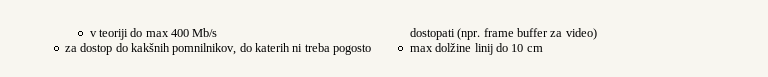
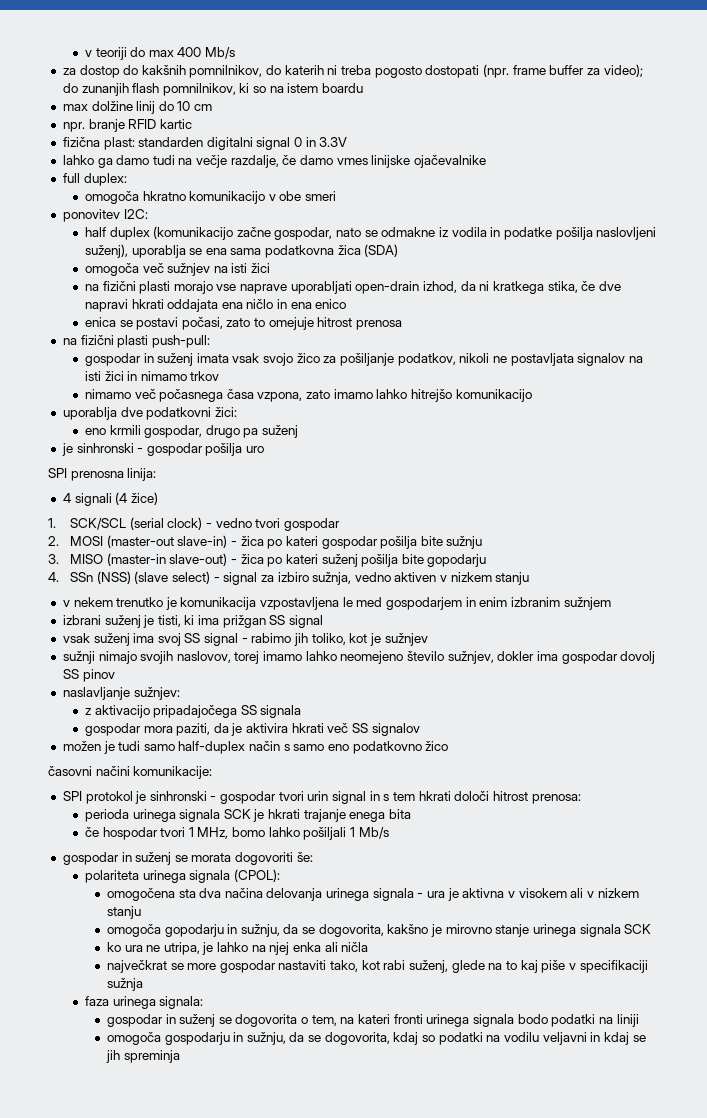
- za dostop do kakšnih pomnilnikov, do katerih ni treba pogosto dostopati (npr. frame buffer za video)
+ za dostop do kakšnih pomnilnikov, do katerih ni treba pogosto dostopati (npr. frame buffer za video); do zunanjih flash pomnilnikov, ki so na istem boardu
+ npr. branje RFID kartic
+ fizična plast: standarden digitalni signal 0 in 3.3V
+ lahko ga damo tudi na večje razdalje, če damo vmes linijske ojačevalnike
+ full duplex:
+ omogoča hkratno komunikacijo v obe smeri
+ ponovitev I2C:
+ half duplex (komunikacijo začne gospodar, nato se odmakne iz vodila in podatke pošilja naslovljeni suženj), uporablja se ena sama podatkovna žica (SDA)
+ omogoča več sužnjev na isti žici
+ na fizični plasti morajo vse naprave uporabljati open-drain izhod, da ni kratkega stika, če dve napravi hkrati oddajata ena ničlo in ena enico
+ enica se postavi počasi, zato to omejuje hitrost prenosa
+ na fizični plasti push-pull:
+ gospodar in suženj imata vsak svojo žico za pošiljanje podatkov, nikoli ne postavljata signalov na isti žici in nimamo trkov
+ nimamo več počasnega časa vzpona, zato imamo lahko hitrejšo komunikacijo
+ uporablja dve podatkovni žici:
+ eno krmili gospodar, drugo pa suženj
+ je sinhronski - gospodar pošilja uro
+ SPI prenosna linija:
+ 4 signali (4 žice)
+ 1. SCK/SCL (serial clock) - vedno tvori gospodar
+ 2. MOSI (master-out slave-in) - žica po kateri gospodar pošilja bite sužnju
+ 3. MISO (master-in slave-out) - žica po kateri suženj pošilja bite gopodarju
+ 4. SSn (NSS) (slave select) - signal za izbiro sužnja, vedno aktiven v nizkem stanju
+ v nekem trenutko je komunikacija vzpostavljena le med gospodarjem in enim izbranim sužnjem
+ izbrani suženj je tisti, ki ima prižgan SS signal
+ vsak suženj ima svoj SS signal - rabimo jih toliko, kot je sužnjev
+ sužnji nimajo svojih naslovov, torej imamo lahko neomejeno število sužnjev, dokler ima gospodar dovolj SS pinov
+ naslavljanje sužnjev:
+ z aktivacijo pripadajočega SS signala
+ gospodar mora paziti, da je aktivira hkrati več SS signalov
+ možen je tudi samo half-duplex način s samo eno podatkovno žico
+ časovni načini komunikacije:
+ SPI protokol je sinhronski - gospodar tvori urin signal in s tem hkrati določi hitrost prenosa:
+ perioda urinega signala SCK je hkrati trajanje enega bita
+ če hospodar tvori 1 MHz, bomo lahko pošiljali 1 Mb/s
+ gospodar in suženj se morata dogovoriti še:
+ polariteta urinega signala (CPOL):
+ omogočena sta dva načina delovanja urinega signala - ura je aktivna v visokem ali v nizkem stanju
+ omogoča gopodarju in sužnju, da se dogovorita, kakšno je mirovno stanje urinega signala SCK
+ ko ura ne utripa, je lahko na njej enka ali ničla
+ največkrat se more gospodar nastaviti tako, kot rabi suženj, glede na to kaj piše v specifikaciji sužnja
+ faza urinega signala:
+ gospodar in suženj se dogovorita o tem, na kateri fronti urinega signala bodo podatki na liniji
+ omogoča gospodarju in sužnju, da se dogovorita, kdaj so podatki na vodilu veljavni in kdaj se jih spreminja

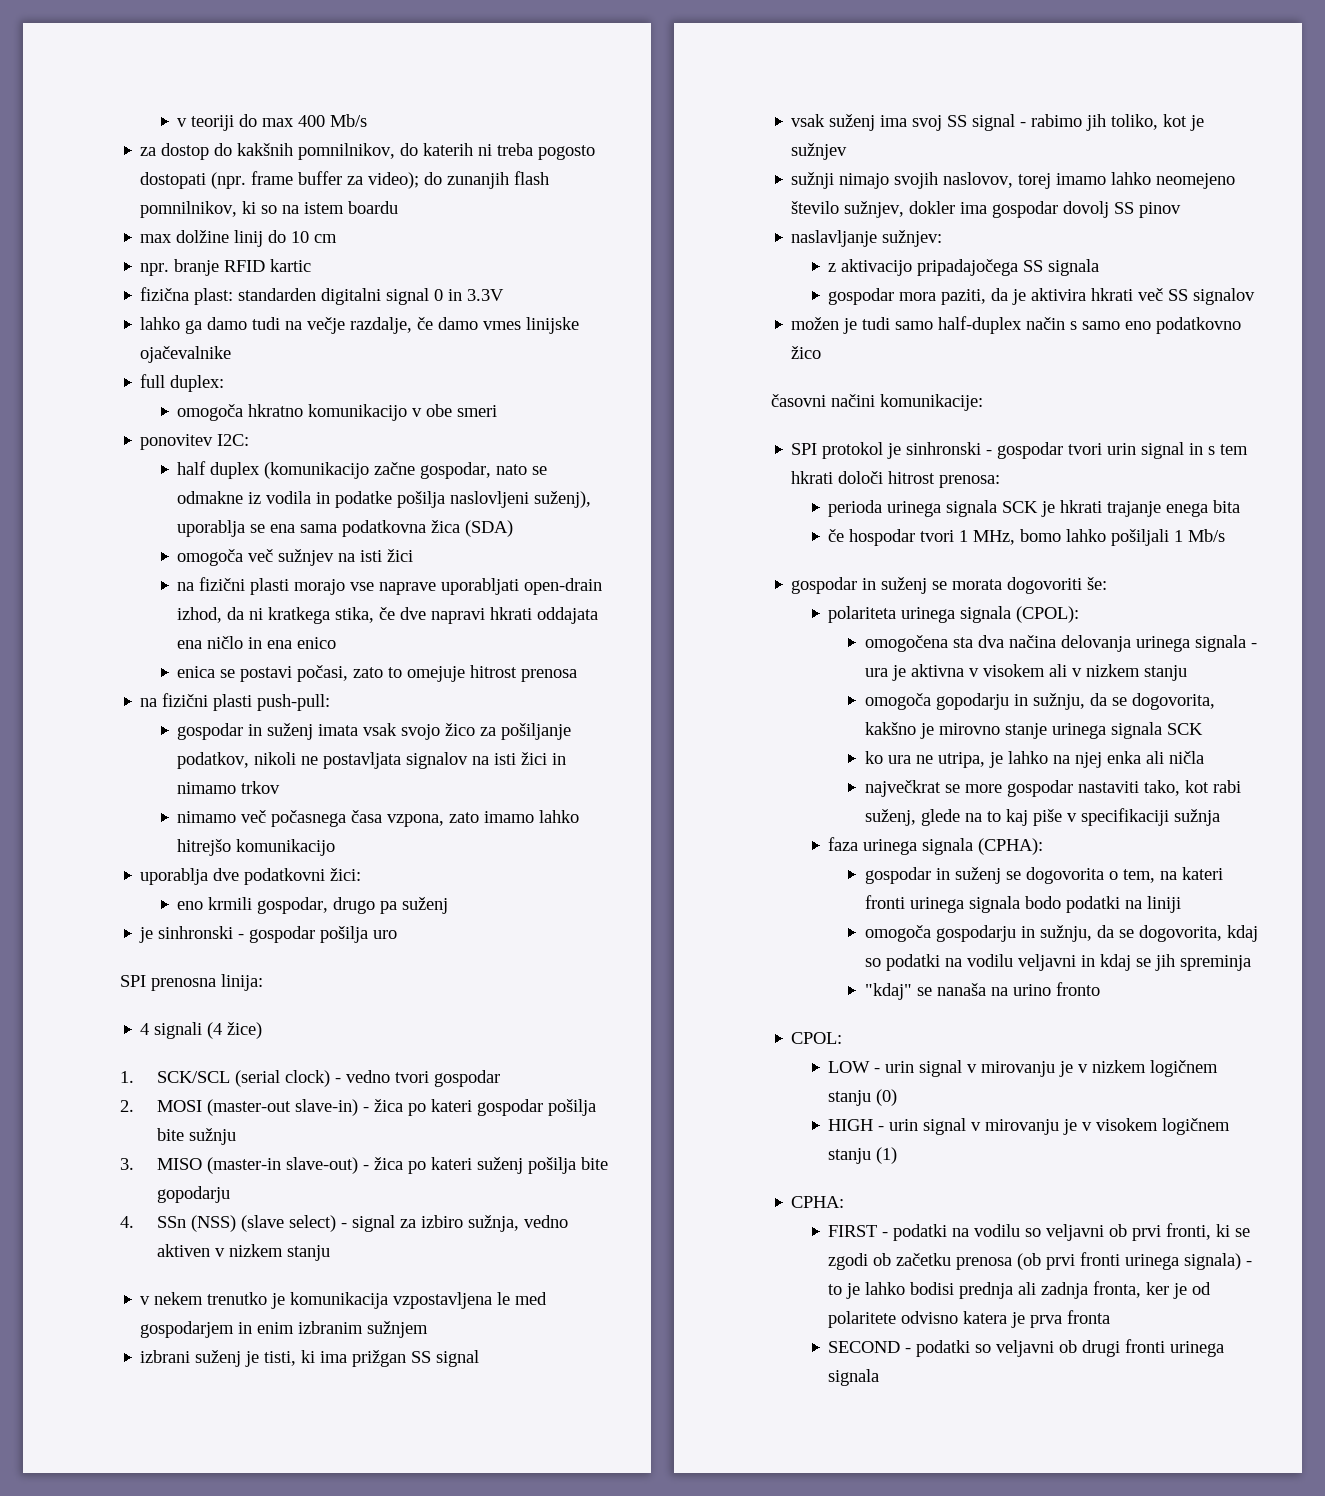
- faza urinega signala:
+ faza urinega signala (CPHA):
+ "kdaj" se nanaša na urino fronto
+ CPOL:
+ LOW - urin signal v mirovanju je v nizkem logičnem stanju (0)
+ HIGH - urin signal v mirovanju je v visokem logičnem stanju (1)
+ CPHA:
+ FIRST - podatki na vodilu so veljavni ob prvi fronti, ki se zgodi ob začetku prenosa (ob prvi fronti urinega signala) - to je lahko bodisi prednja ali zadnja fronta, ker je od polaritete odvisno katera je prva fronta
+ SECOND - podatki so veljavni ob drugi fronti urinega signala

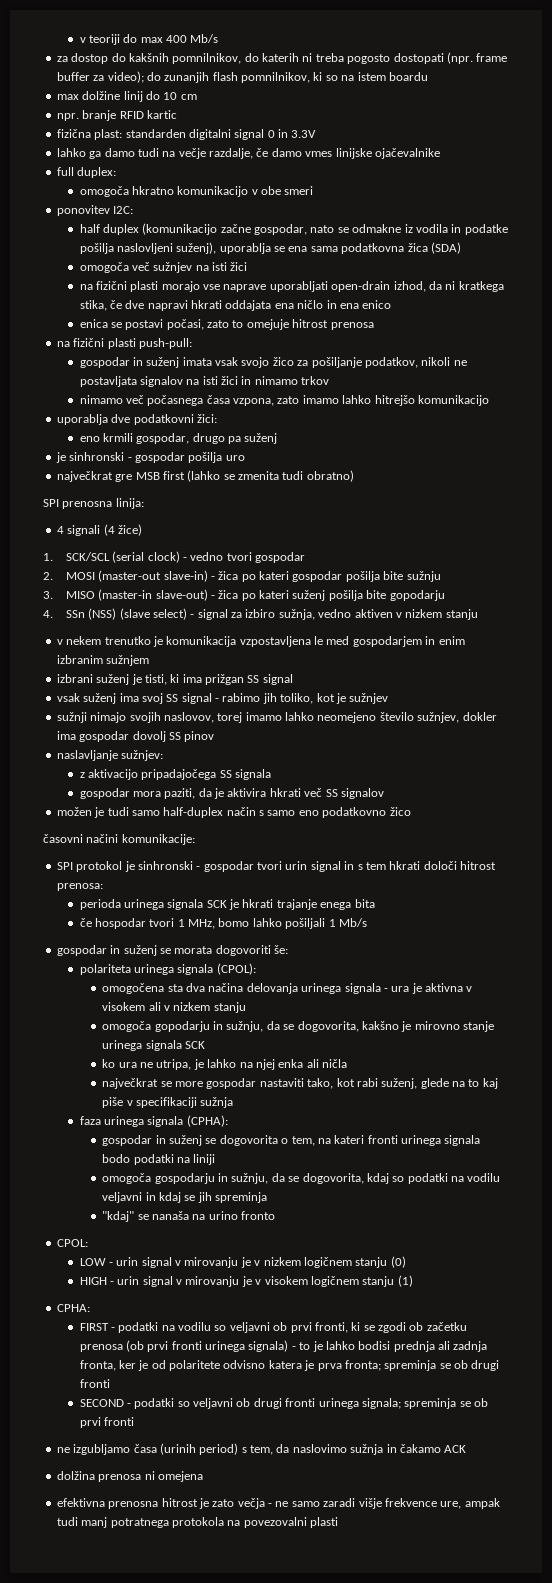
+ največkrat gre MSB first (lahko se zmenita tudi obratno)
- FIRST - podatki na vodilu so veljavni ob prvi fronti, ki se zgodi ob začetku prenosa (ob prvi fronti urinega signala) - to je lahko bodisi prednja ali zadnja fronta, ker je od polaritete odvisno katera je prva fronta
+ FIRST - podatki na vodilu so veljavni ob prvi fronti, ki se zgodi ob začetku prenosa (ob prvi fronti urinega signala) - to je lahko bodisi prednja ali zadnja fronta, ker je od polaritete odvisno katera je prva fronta; spreminja se ob drugi fronti
- SECOND - podatki so veljavni ob drugi fronti urinega signala
+ SECOND - podatki so veljavni ob drugi fronti urinega signala; spreminja se ob prvi fronti
+ ne izgubljamo časa (urinih period) s tem, da naslovimo sužnja in čakamo ACK
+ dolžina prenosa ni omejena
+ efektivna prenosna hitrost je zato večja - ne samo zaradi višje frekvence ure, ampak tudi manj potratnega protokola na povezovalni plasti

